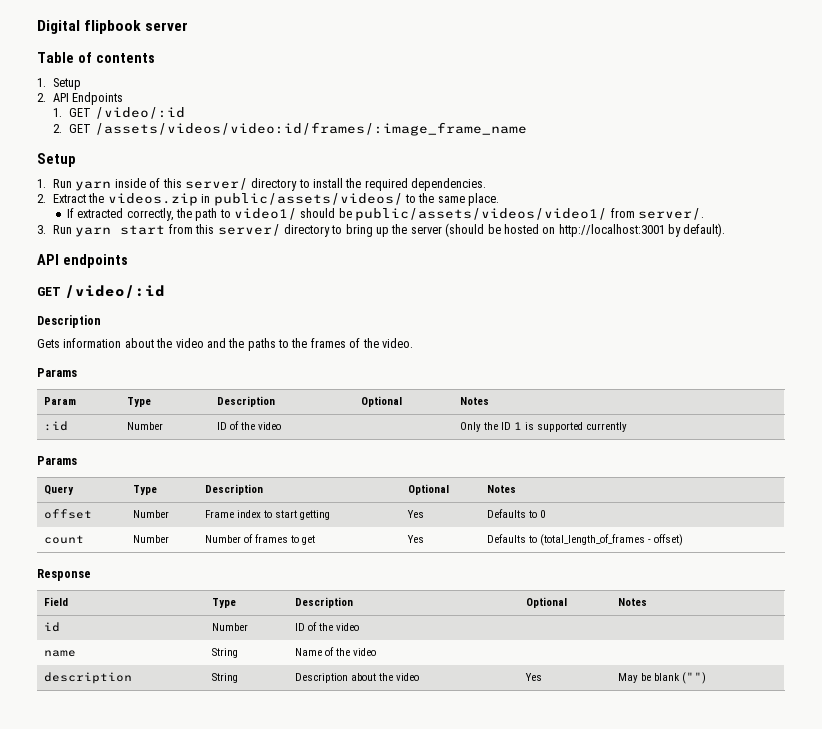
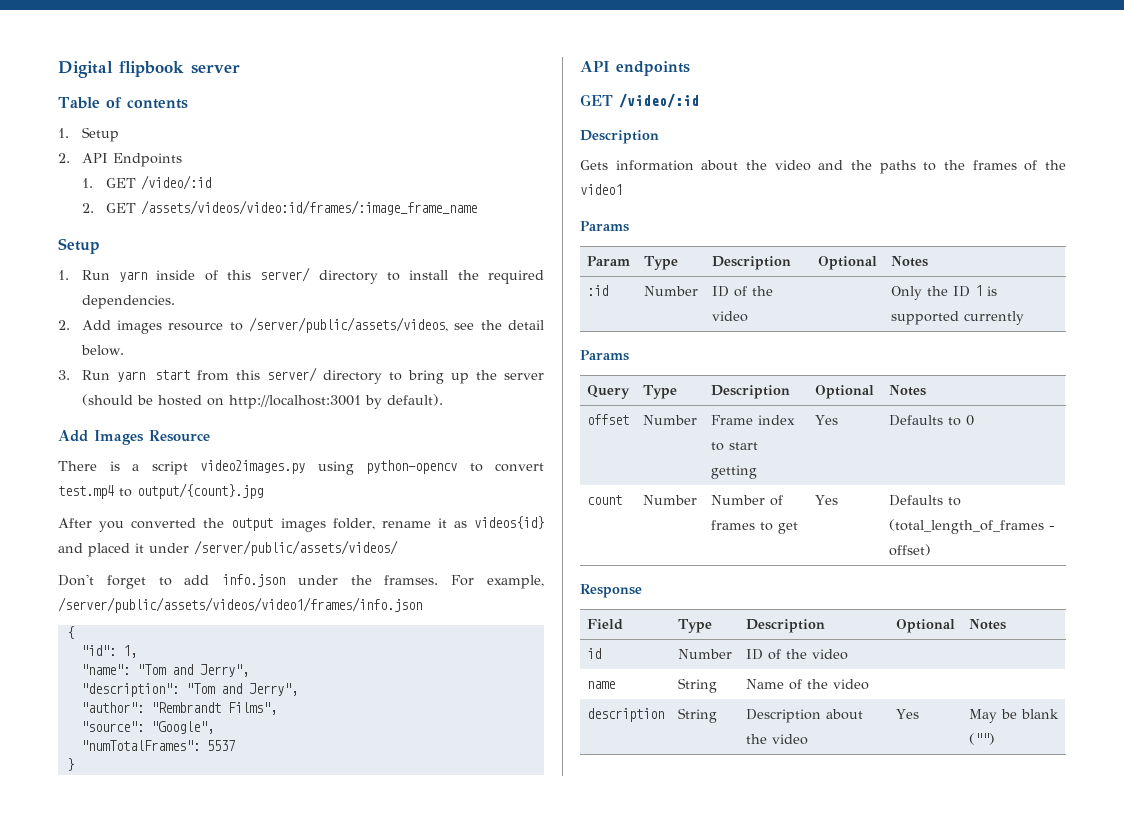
- 2. Extract the videos.zip in public/assets/videos/ to the same place.
- If extracted correctly, the path to video1/ should be public/assets/videos/video1/ from server/.
+ 2. Add images resource to /server/public/assets/videos, see the detail below.
+ Add Images Resource
+ There is a script video2images.py using python-opencv to convert test.mp4 to output/{count}.jpg
+ After you converted the output images folder, rename it as videos{id} and placed it under /server/public/assets/videos/
+ Don't forget to add info.json under the framses. For example, /server/public/assets/videos/video1/frames/info.json
+ {
+ "id": 1,
+ "name": "Tom and Jerry",
+ "description": "Tom and Jerry",
+ "author": "Rembrandt Films",
+ "source": "Google",
+ "numTotalFrames": 5537
+ }
- Gets information about the video and the paths to the frames of the video.
+ Gets information about the video and the paths to the frames of the video1

